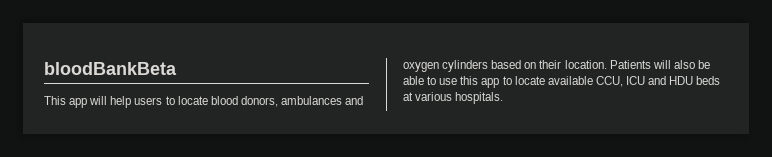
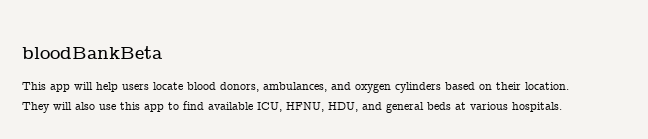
- This app will help users to locate blood donors, ambulances and oxygen cylinders based on their location.
+ This app will help users locate blood donors, ambulances, and oxygen cylinders based on their location.
- Patients will also be able to use this app to locate available CCU, ICU and HDU beds at various hospitals.
+ They will also use this app to find available ICU, HFNU, HDU, and general beds at various hospitals.

